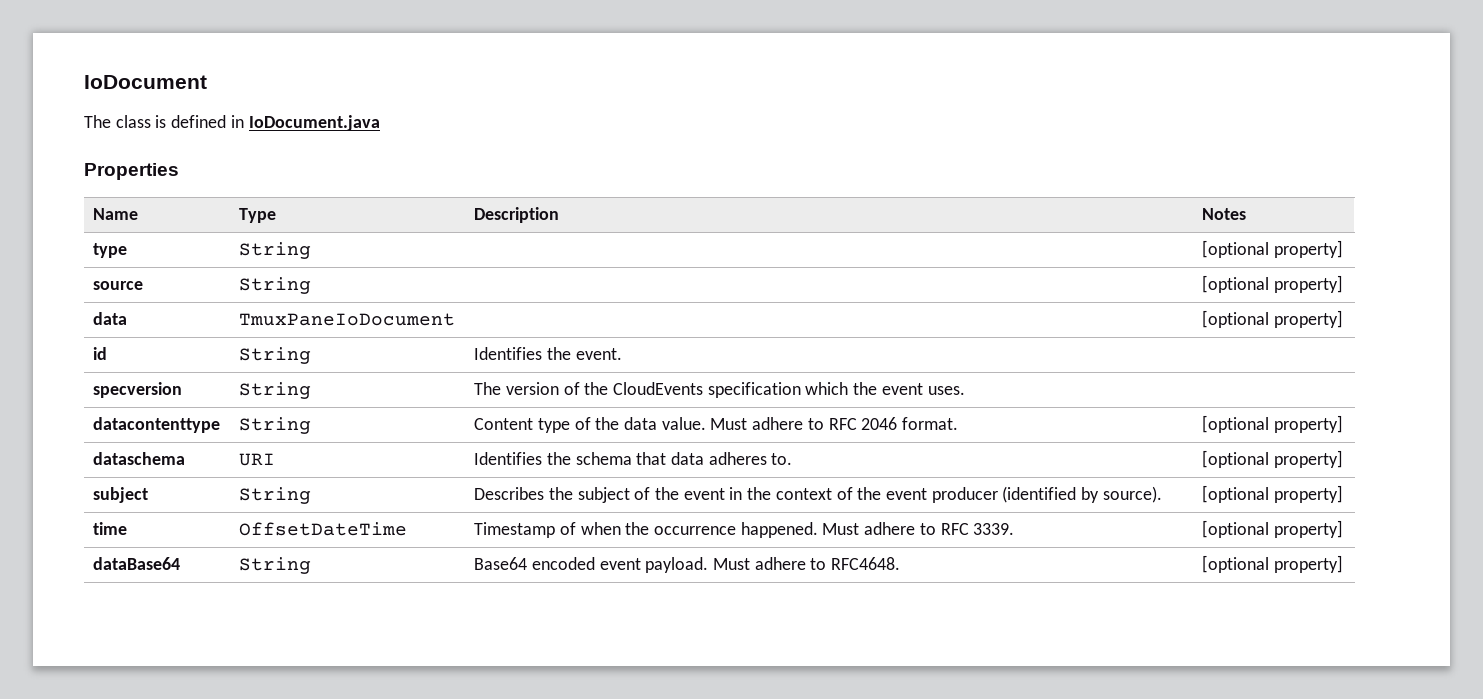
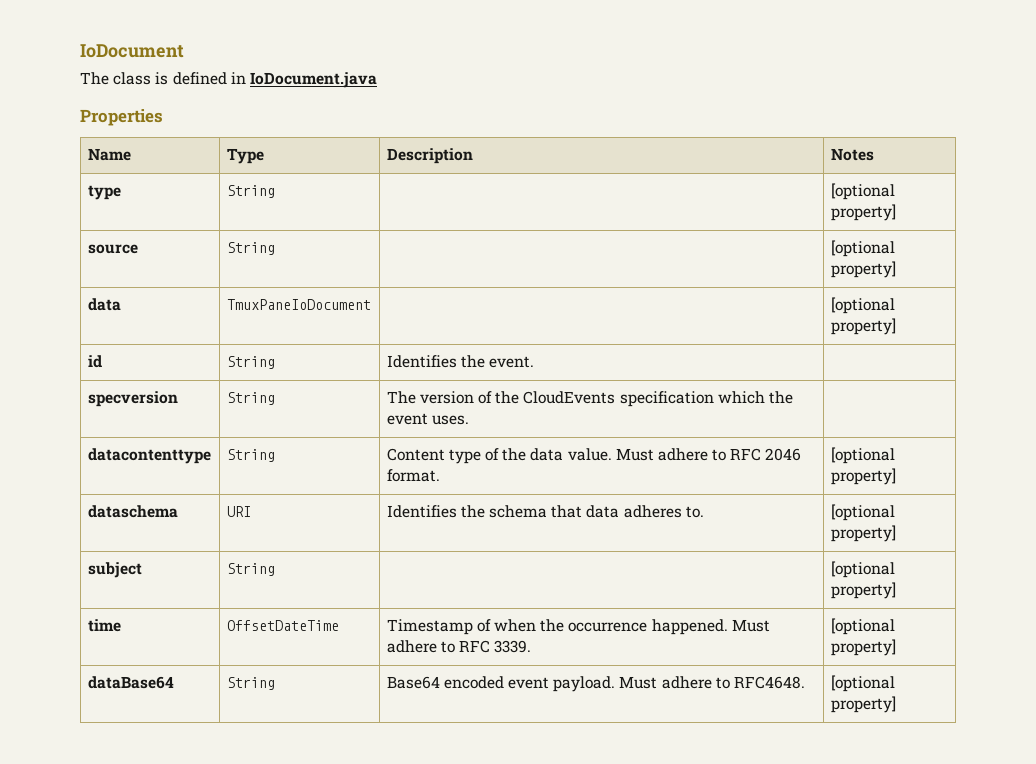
- subject | String | Describes the subject of the event in the context of the event producer (identified by source). | [optional property]
+ subject | String | | [optional property]

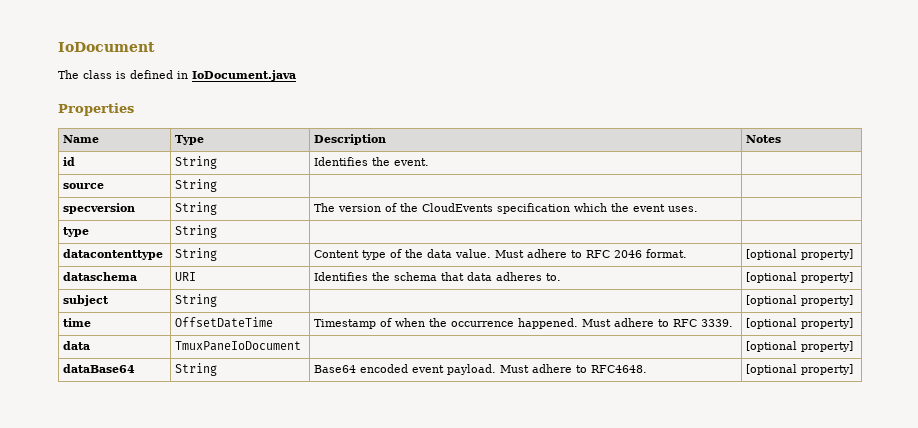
- type | String | | [optional property]
- source | String | | [optional property]
- data | TmuxPaneIoDocument | | [optional property]
+ source | String | |
+ type | String | |
+ data | TmuxPaneIoDocument | | [optional property]

